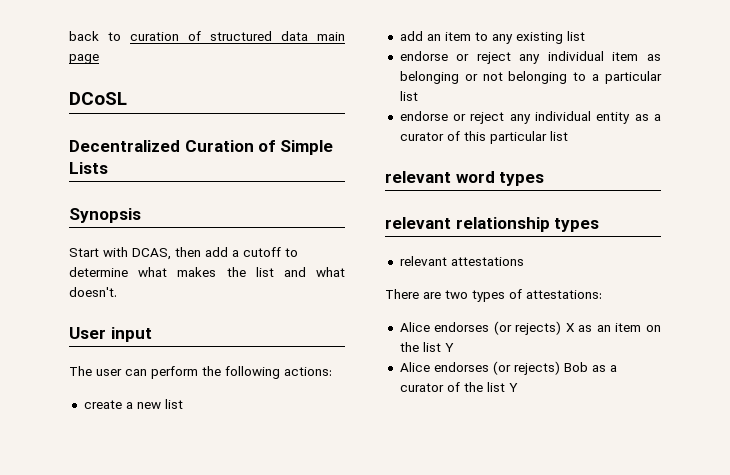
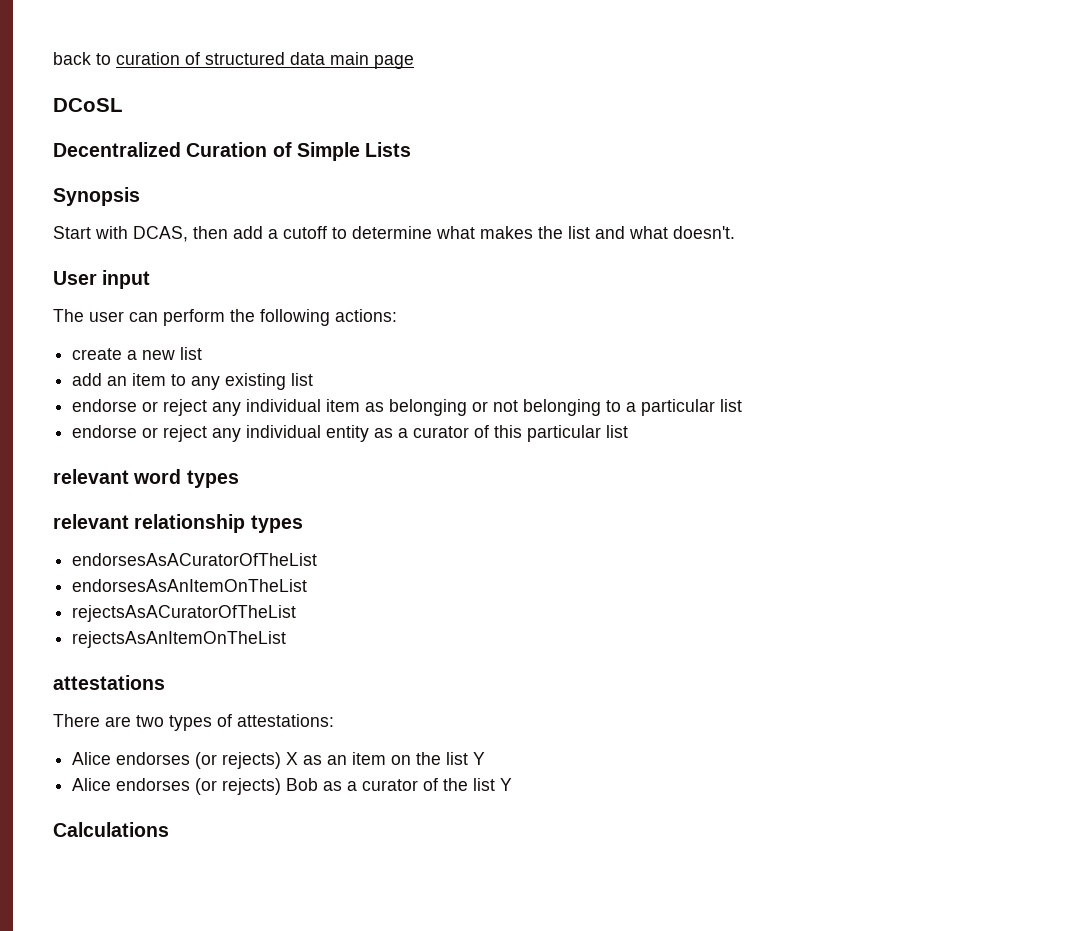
- relevant attestations
+ endorsesAsACuratorOfTheList
+ endorsesAsAnItemOnTheList
+ rejectsAsACuratorOfTheList
+ rejectsAsAnItemOnTheList
+ attestations
+ Calculations

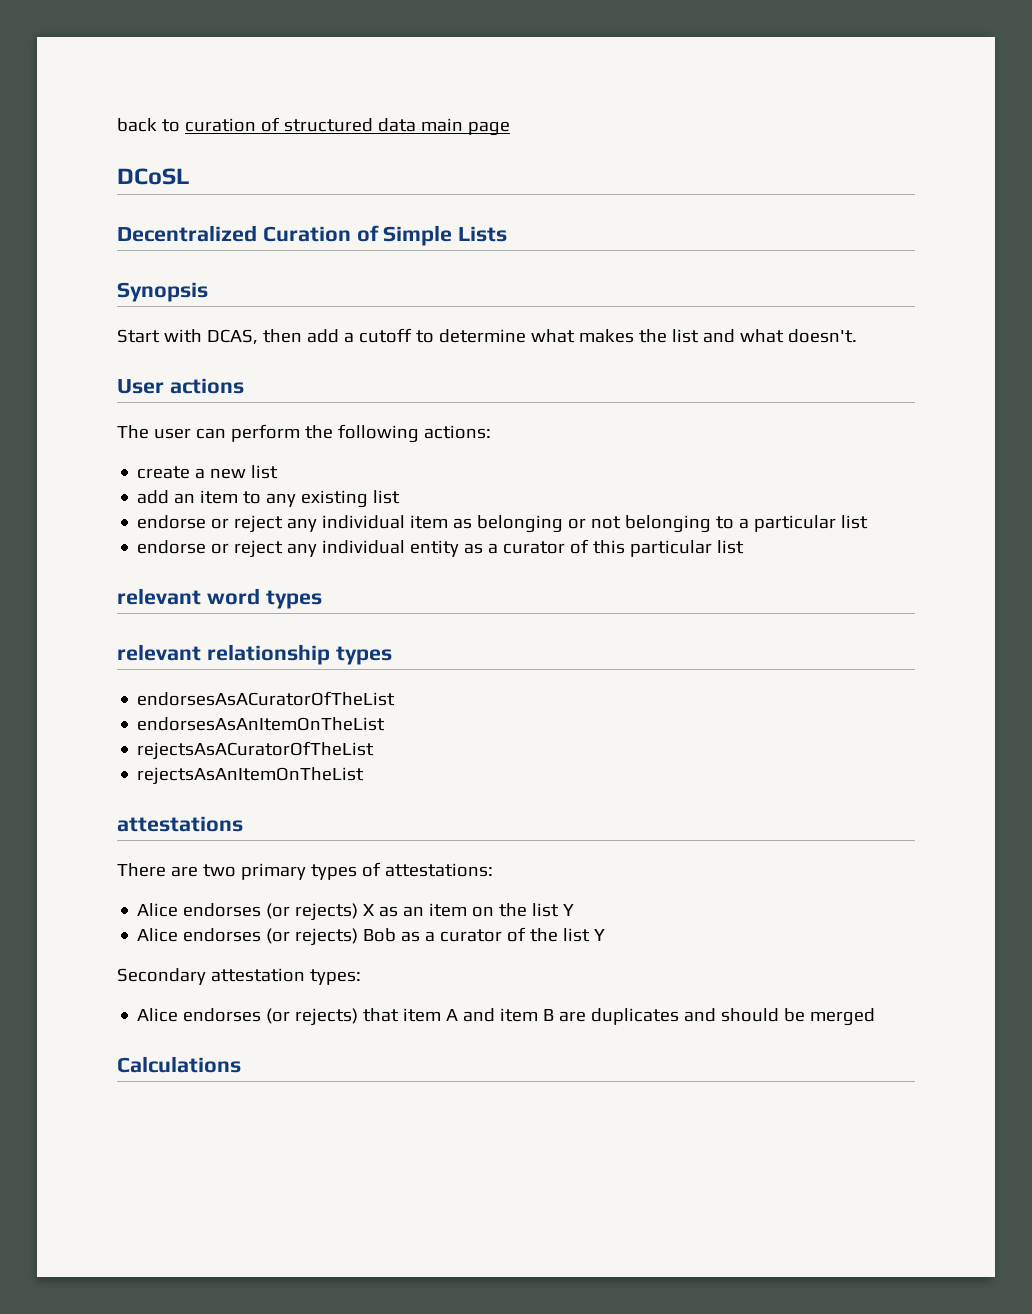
- User input
+ User actions
- There are two types of attestations:
+ There are two primary types of attestations:
+ Secondary attestation types:
+ Alice endorses (or rejects) that item A and item B are duplicates and should be merged

